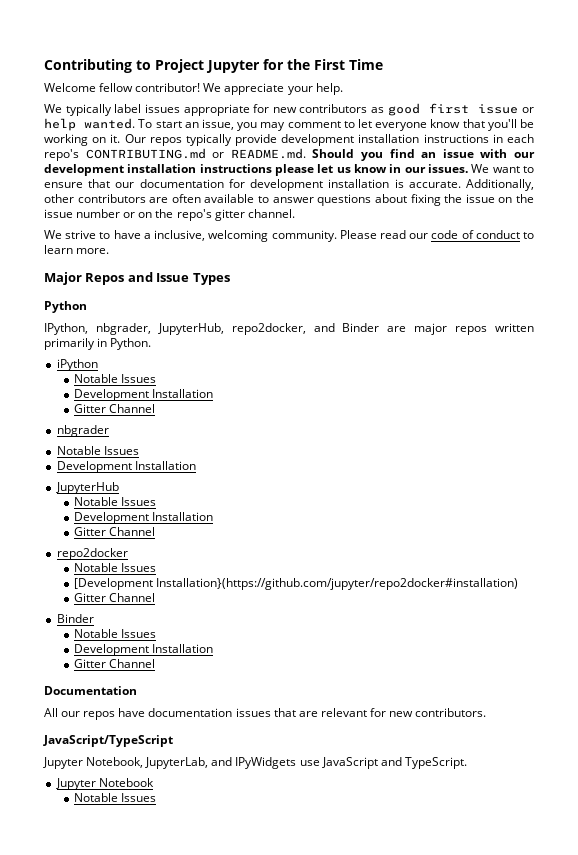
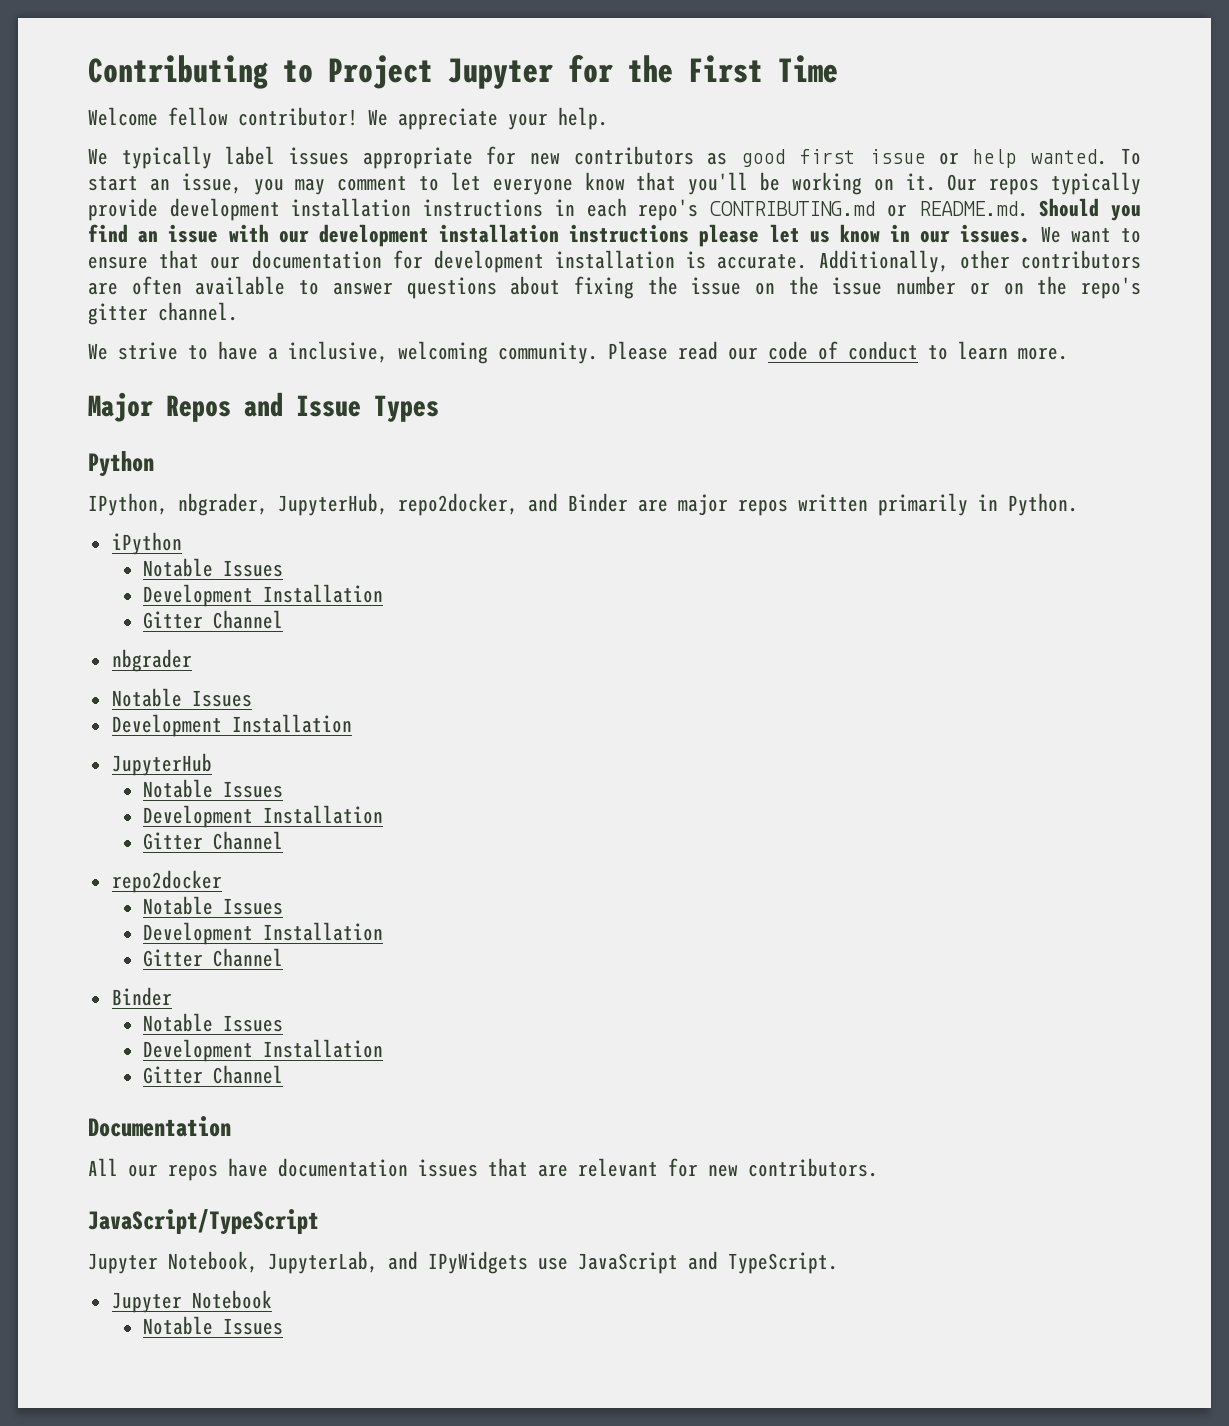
  repo2docker
  Notable Issues
- [Development Installation}(https://github.com/jupyter/repo2docker#installation)
+ Development Installation

